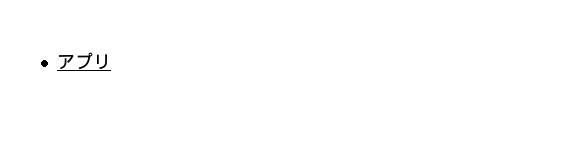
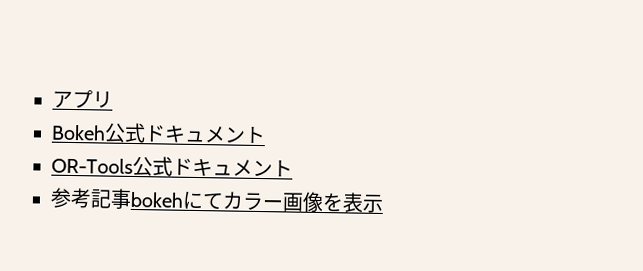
+ Bokeh公式ドキュメント
+ OR-Tools公式ドキュメント
+ 参考記事bokehにてカラー画像を表示

